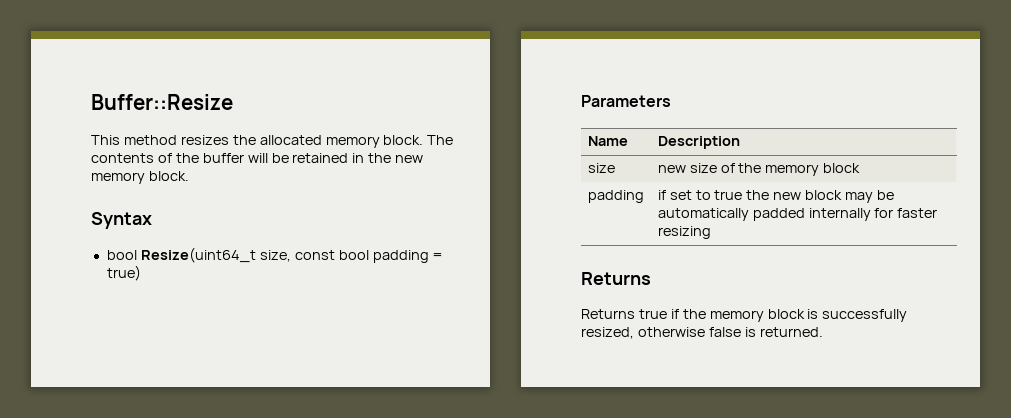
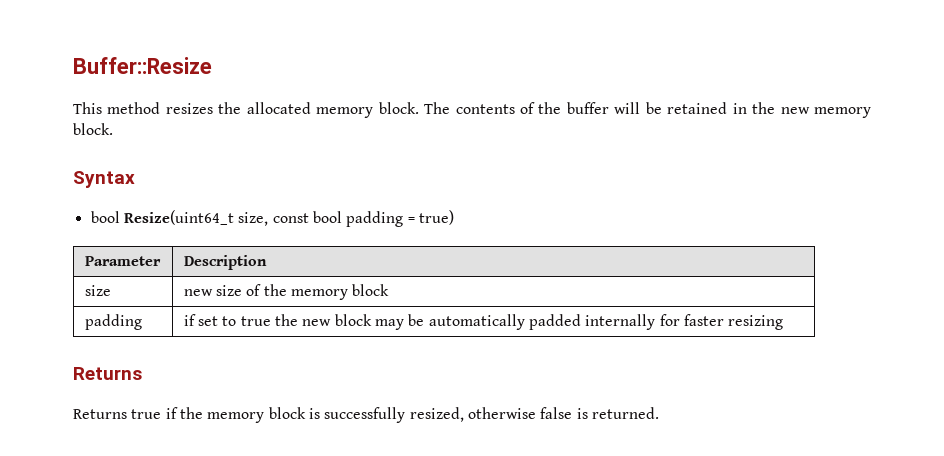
- Parameters
- Name | Description
+ Parameter | Description

